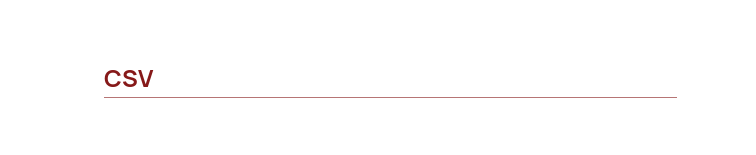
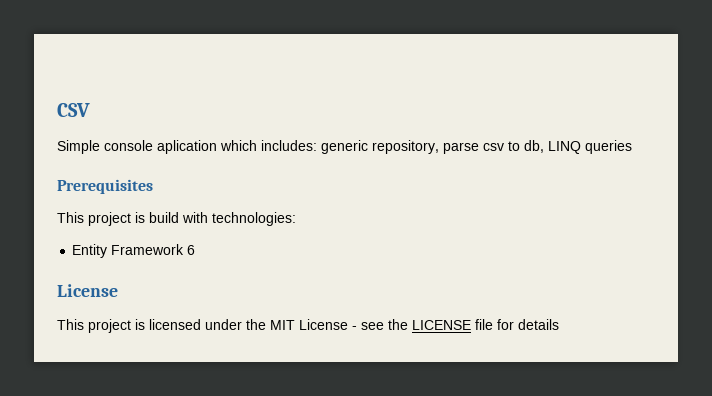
+ Simple console aplication which includes: generic repository, parse csv to db, LINQ queries
+ Prerequisites
+ This project is build with technologies:
+ Entity Framework 6
+ License
+ This project is licensed under the MIT License - see the LICENSE file for details

